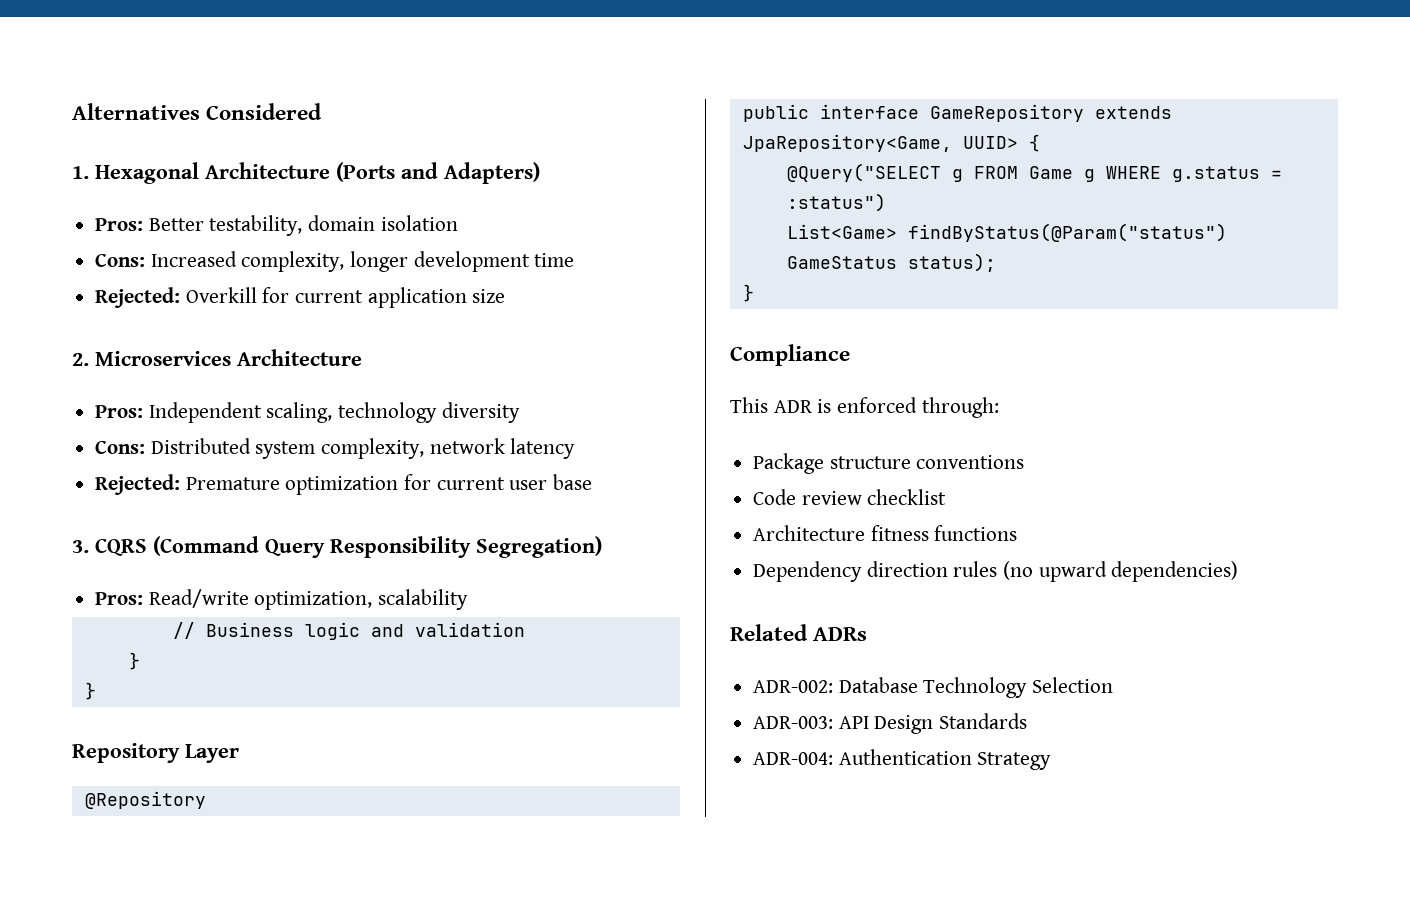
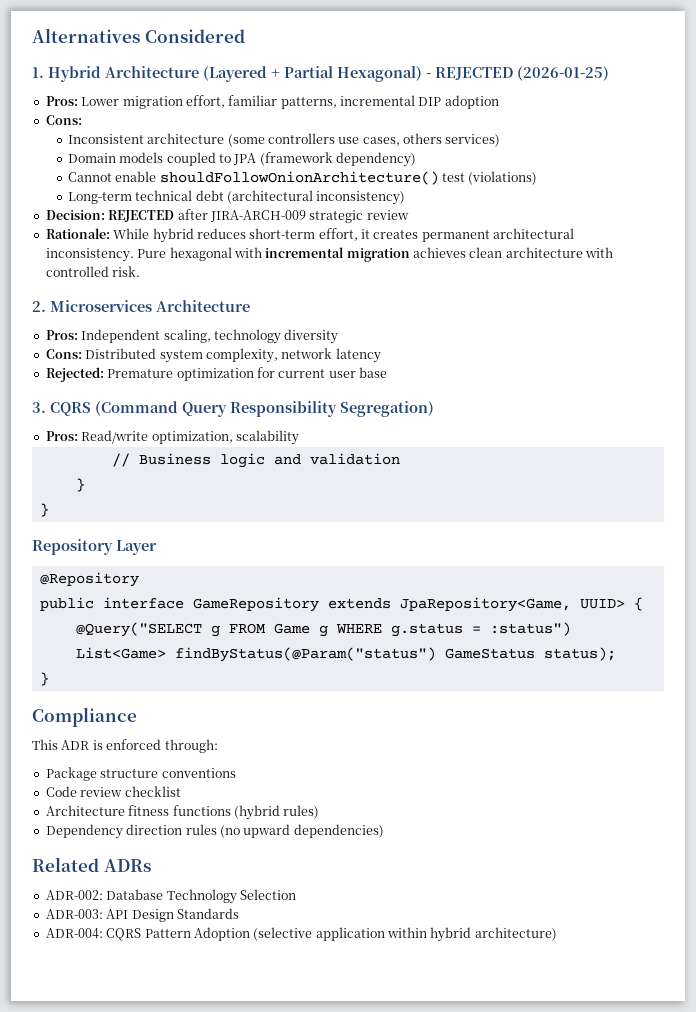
- 1. Hexagonal Architecture (Ports and Adapters)
- Pros: Better testability, domain isolation
- Cons: Increased complexity, longer development time
- Rejected: Overkill for current application size
+ 1. Hybrid Architecture (Layered + Partial Hexagonal) - REJECTED (2026-01-25)
+ Pros: Lower migration effort, familiar patterns, incremental DIP adoption
+ Cons:
+ Inconsistent architecture (some controllers use cases, others services)
+ Domain models coupled to JPA (framework dependency)
+ Cannot enable shouldFollowOnionArchitecture() test (violations)
+ Long-term technical debt (architectural inconsistency)
+ Decision: REJECTED after JIRA-ARCH-009 strategic review
+ Rationale: While hybrid reduces short-term effort, it creates permanent architectural inconsistency. Pure hexagonal with incremental migration achieves clean architecture with controlled risk.
- Architecture fitness functions
+ Architecture fitness functions (hybrid rules)
- ADR-004: Authentication Strategy
+ ADR-004: CQRS Pattern Adoption (selective application within hybrid architecture)

